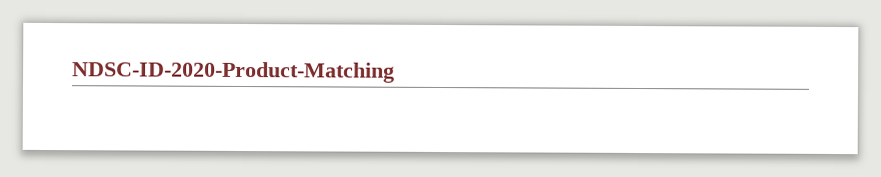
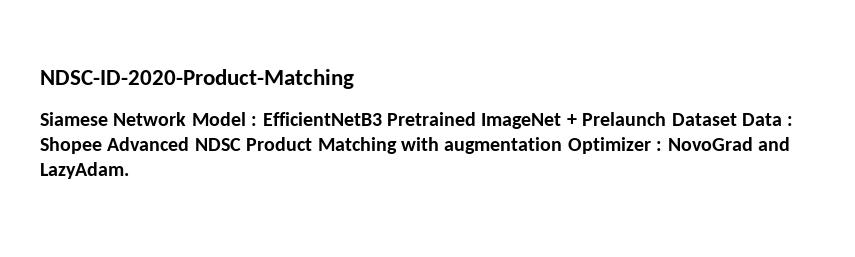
+ Siamese Network Model : EfficientNetB3 Pretrained ImageNet + Prelaunch Dataset Data : Shopee Advanced NDSC Product Matching with augmentation Optimizer : NovoGrad and LazyAdam.

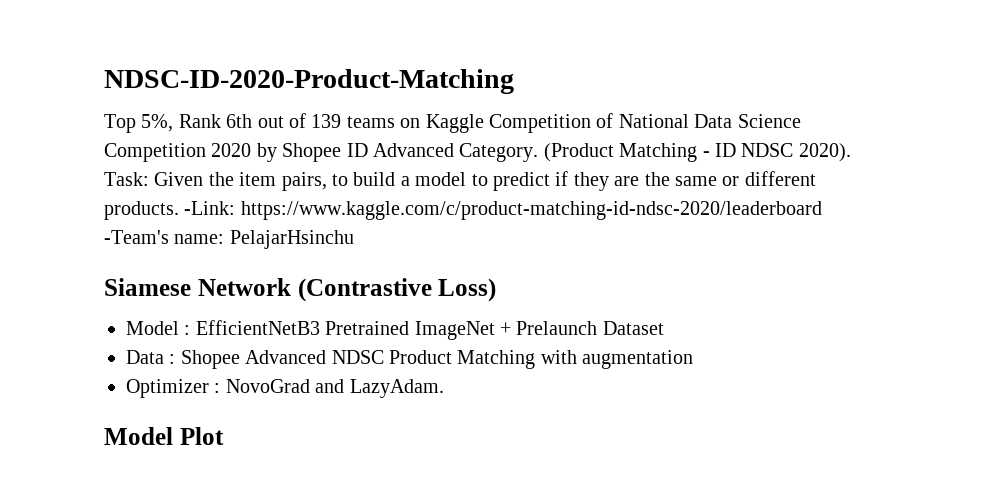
+ Top 5%, Rank 6th out of 139 teams on Kaggle Competition of National Data Science Competition 2020 by Shopee ID Advanced Category. (Product Matching - ID NDSC 2020). Task: Given the item pairs, to build a model to predict if they are the same or different products. -Link: https://www.kaggle.com/c/product-matching-id-ndsc-2020/leaderboard -Team's name: PelajarHsinchu
- Siamese Network Model : EfficientNetB3 Pretrained ImageNet + Prelaunch Dataset Data : Shopee Advanced NDSC Product Matching with augmentation Optimizer : NovoGrad and LazyAdam.
+ Siamese Network (Contrastive Loss)
+ Model : EfficientNetB3 Pretrained ImageNet + Prelaunch Dataset
+ Data : Shopee Advanced NDSC Product Matching with augmentation
+ Optimizer : NovoGrad and LazyAdam.
+ Model Plot

